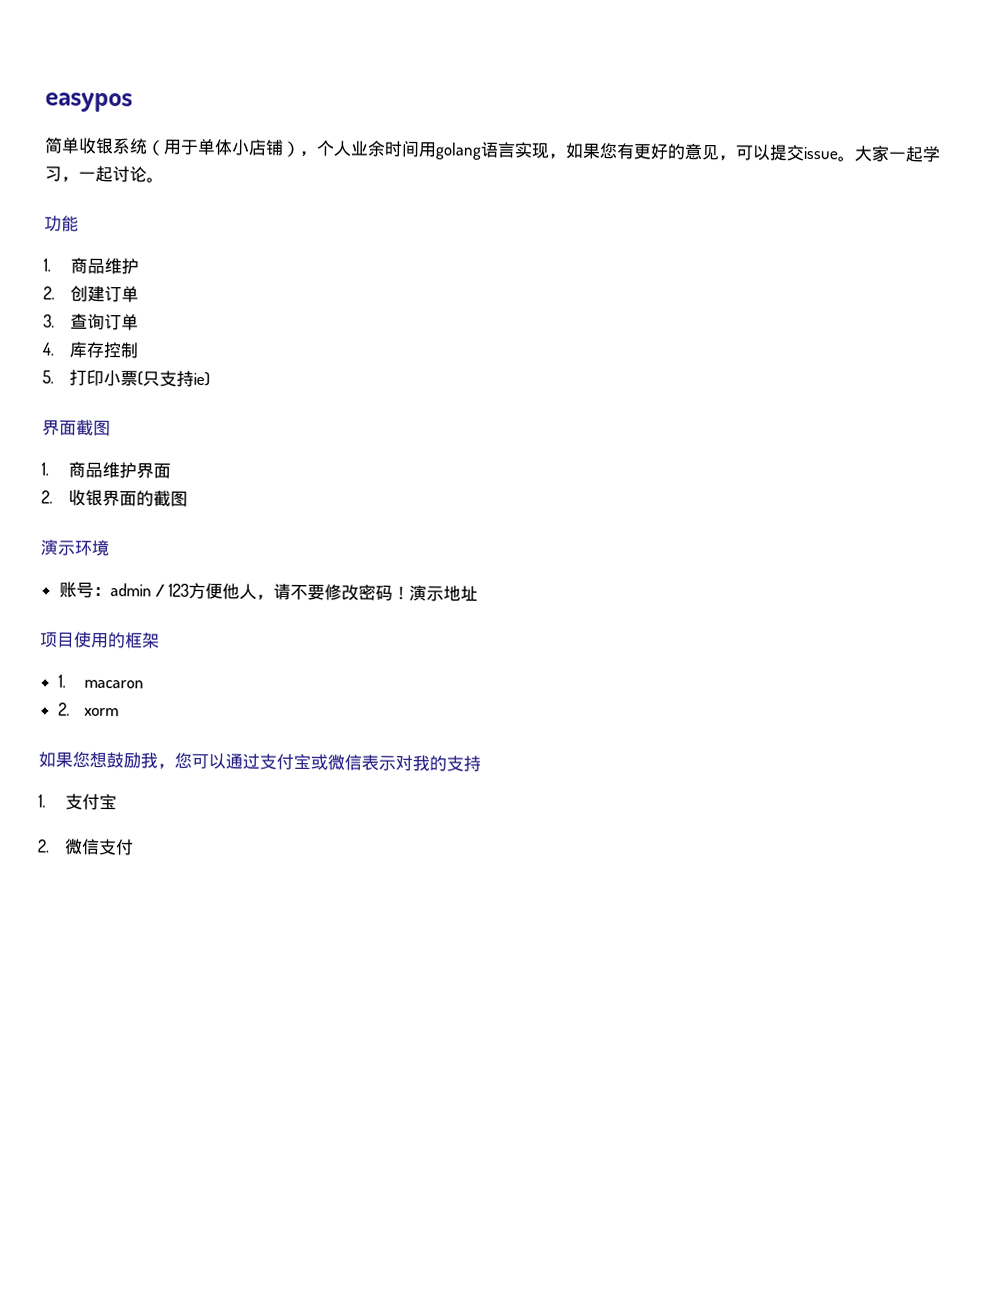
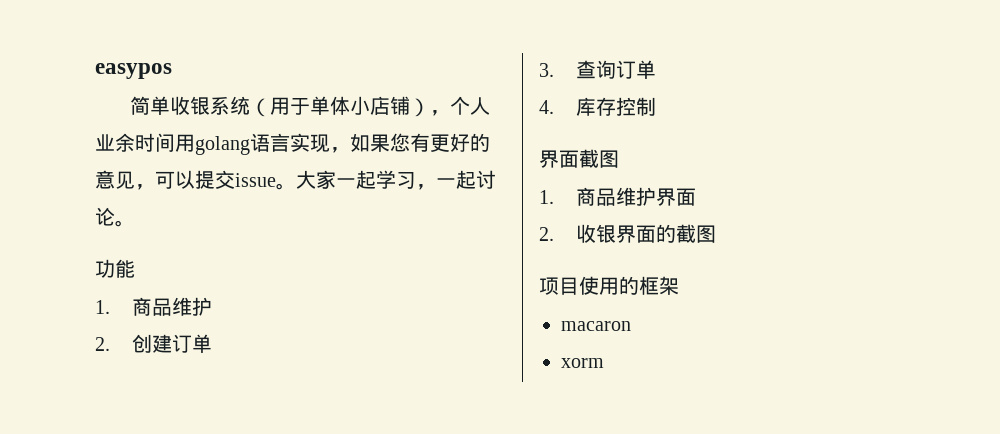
- 5.打印小票(只支持ie)
- 演示环境
- 账号：admin／123方便他人，请不要修改密码！演示地址
- 1. macaron
+ macaron
- 2. xorm
+ xorm
- 如果您想鼓励我，您可以通过支付宝或微信表示对我的支持
- 1.支付宝
- 2.微信支付

